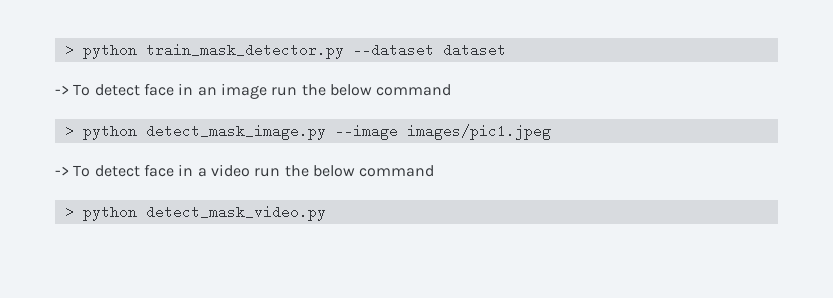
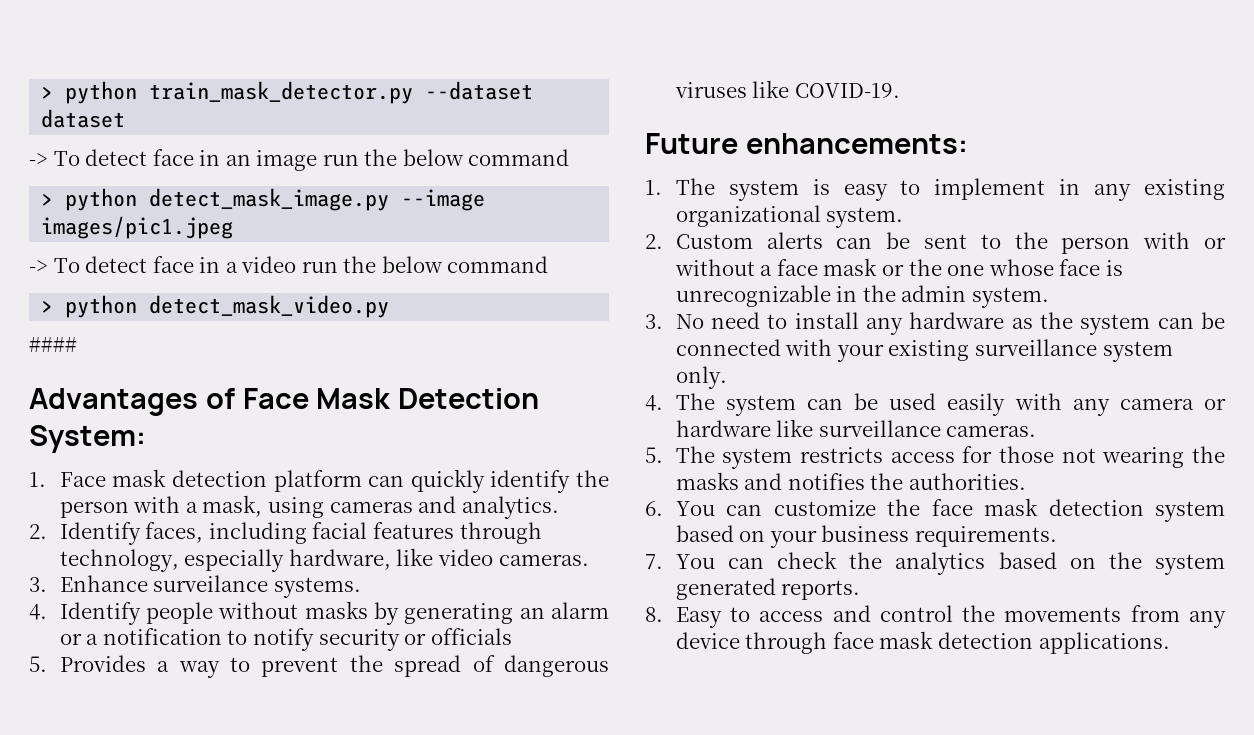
+ ####
+ Advantages of Face Mask Detection System:
+ 1. Face mask detection platform can quickly identify the person with a mask, using cameras and analytics.
+ 2. Identify faces, including facial features through technology, especially hardware, like video cameras.
+ 3. Enhance surveilance systems.
+ 4. Identify people without masks by generating an alarm or a notification to notify security or officials
+ 5. Provides a way to prevent the spread of dangerous viruses like COVID-19.
+ Future enhancements:
+ 1. The system is easy to implement in any existing organizational system.
+ 2. Custom alerts can be sent to the person with or without a face mask or the one whose face is unrecognizable in the admin system.
+ 3. No need to install any hardware as the system can be connected with your existing surveillance system only.
+ 4. The system can be used easily with any camera or hardware like surveillance cameras.
+ 5. The system restricts access for those not wearing the masks and notifies the authorities.
+ 6. You can customize the face mask detection system based on your business requirements.
+ 7. You can check the analytics based on the system generated reports.
+ 8. Easy to access and control the movements from any device through face mask detection applications.

